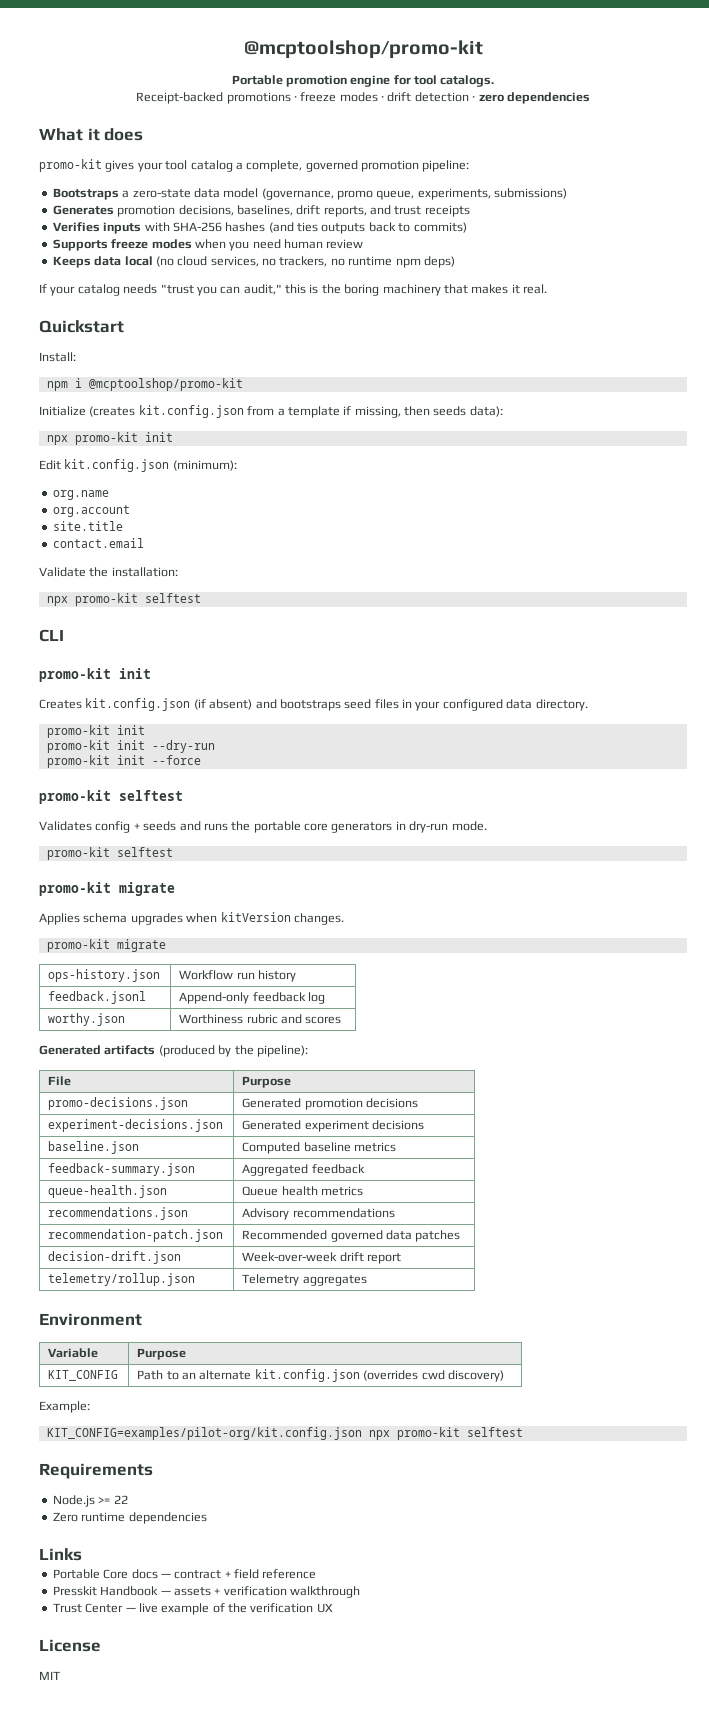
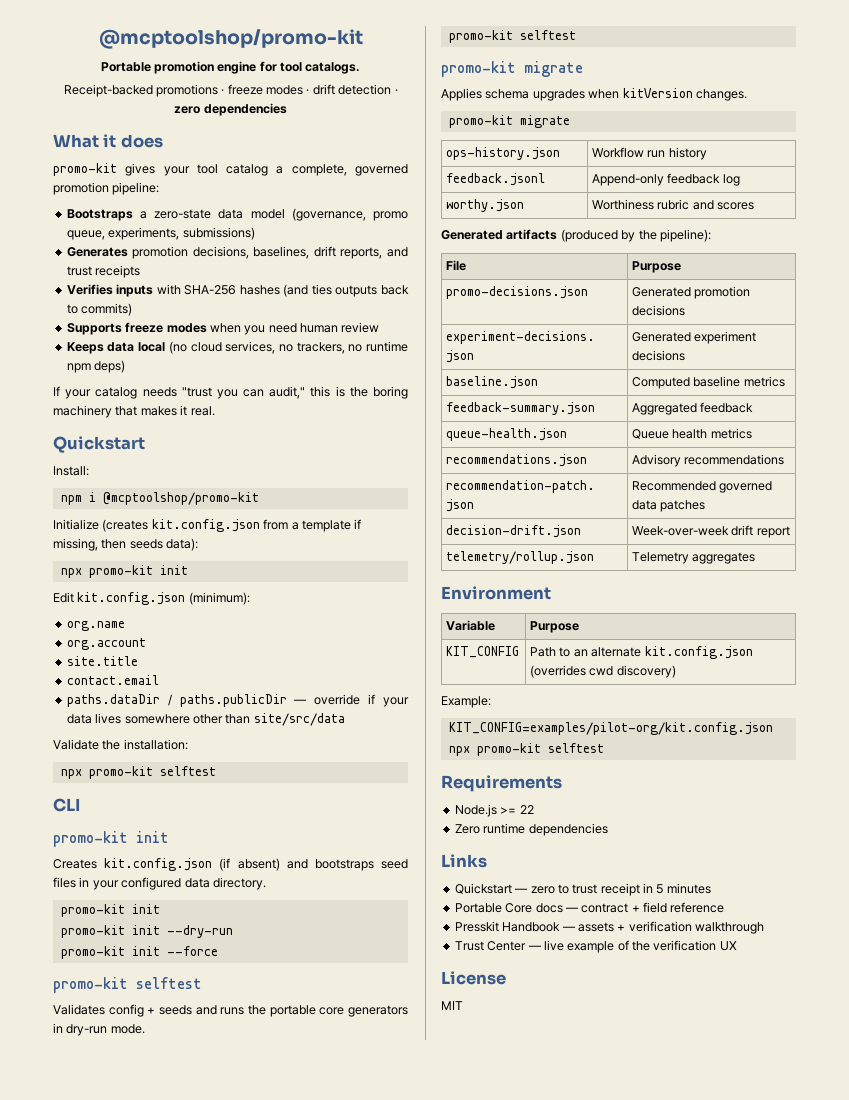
+ paths.dataDir / paths.publicDir — override if your data lives somewhere other than site/src/data
+ Quickstart — zero to trust receipt in 5 minutes

